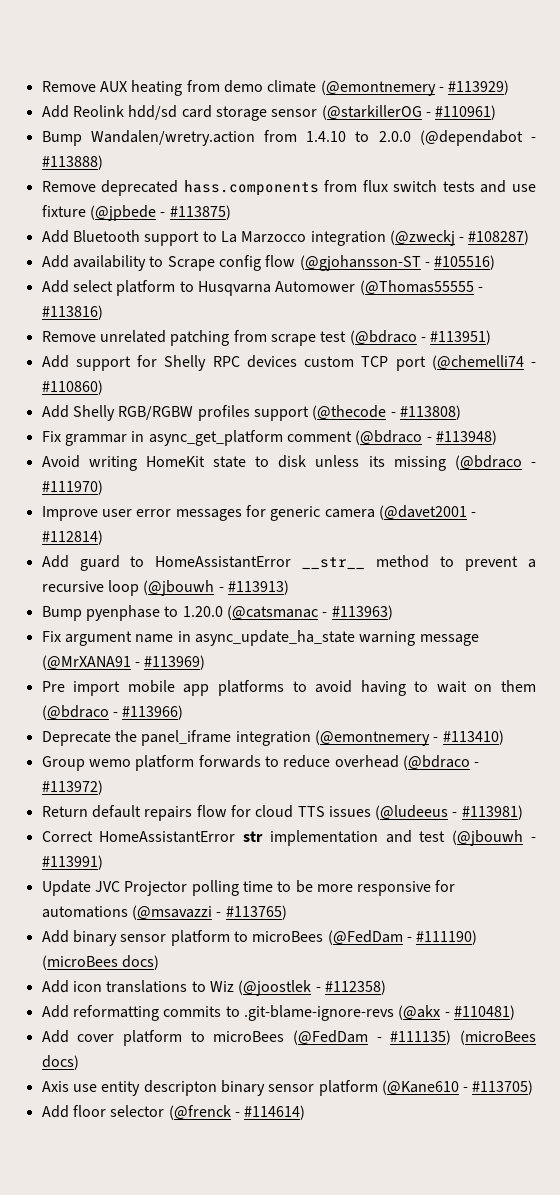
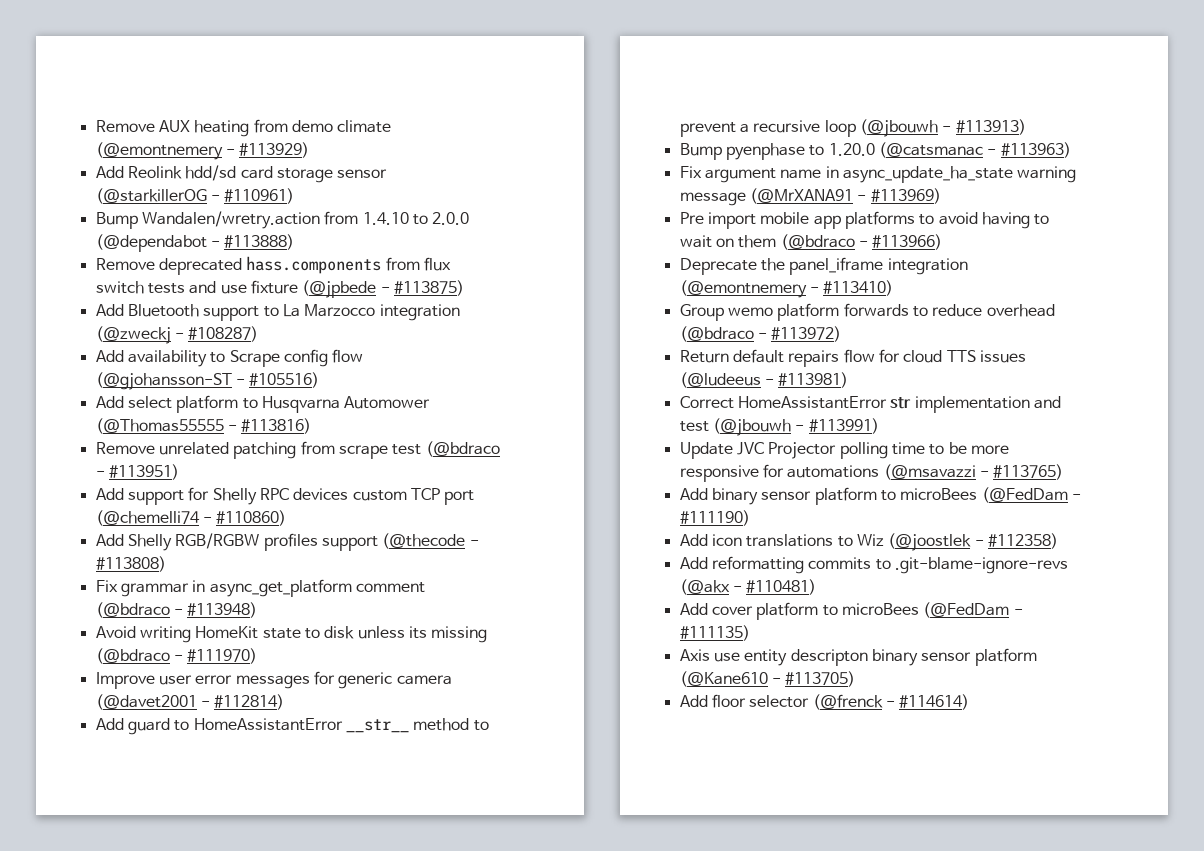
- Add binary sensor platform to microBees (@FedDam - #111190) (microBees docs)
+ Add binary sensor platform to microBees (@FedDam - #111190)
- Add cover platform to microBees (@FedDam - #111135) (microBees docs)
+ Add cover platform to microBees (@FedDam - #111135)

